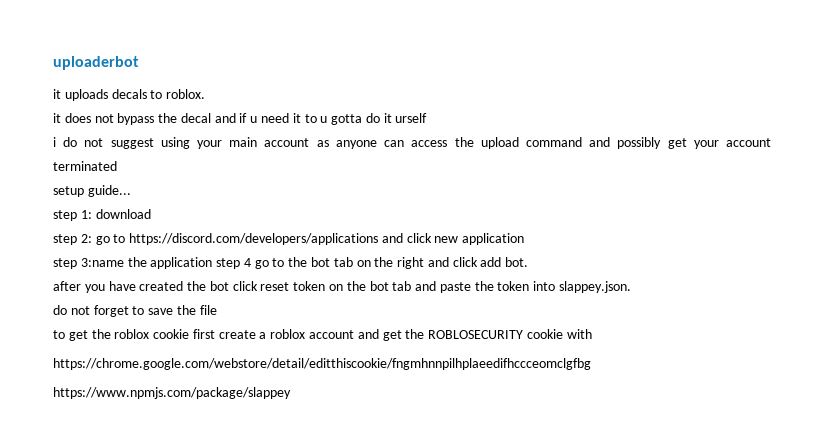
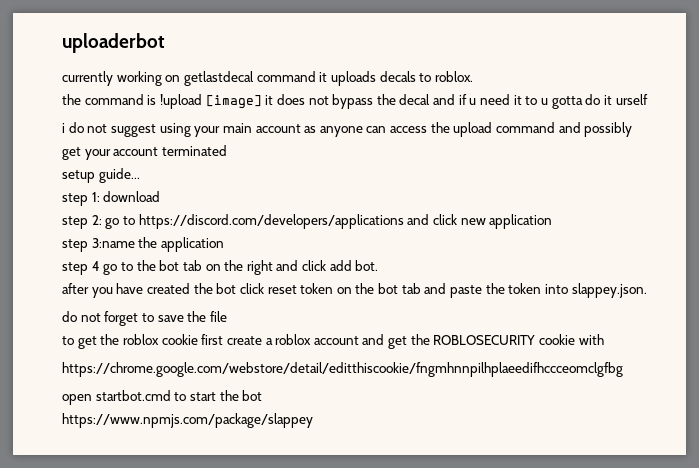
- it uploads decals to roblox.
+ currently working on getlastdecal command it uploads decals to roblox.
- it does not bypass the decal and if u need it to u gotta do it urself
+ the command is !upload [image] it does not bypass the decal and if u need it to u gotta do it urself
- step 3:name the application step 4 go to the bot tab on the right and click add bot.
+ step 3:name the application
+ step 4 go to the bot tab on the right and click add bot.
+ open startbot.cmd to start the bot

